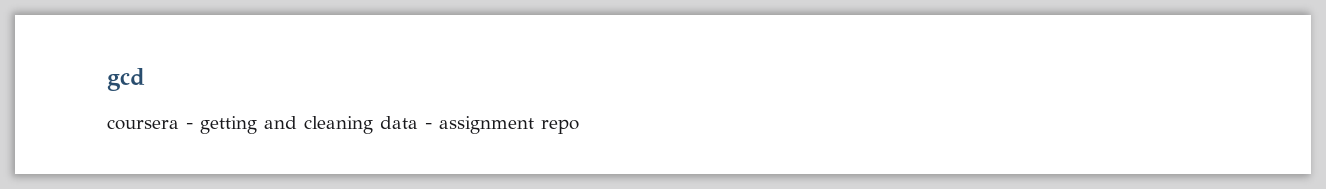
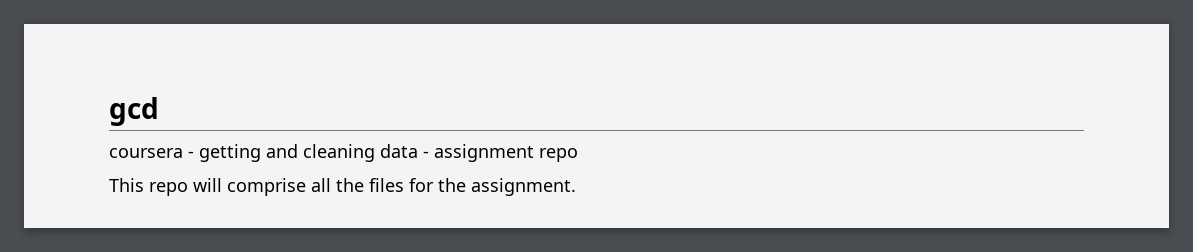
+ This repo will comprise all the files for the assignment.

